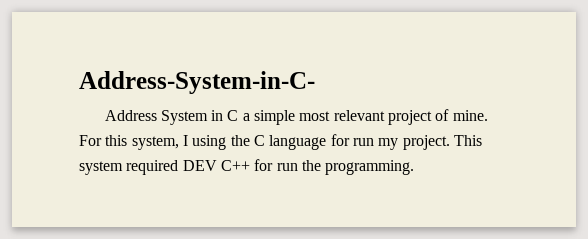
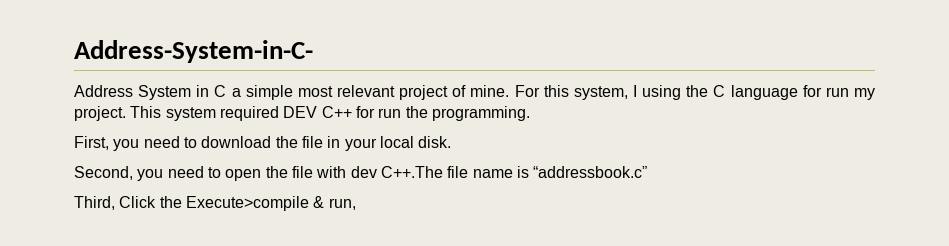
+ First, you need to download the file in your local disk.
+ Second, you need to open the file with dev C++.The file name is “addressbook.c”
+ Third, Click the Execute>compile & run,

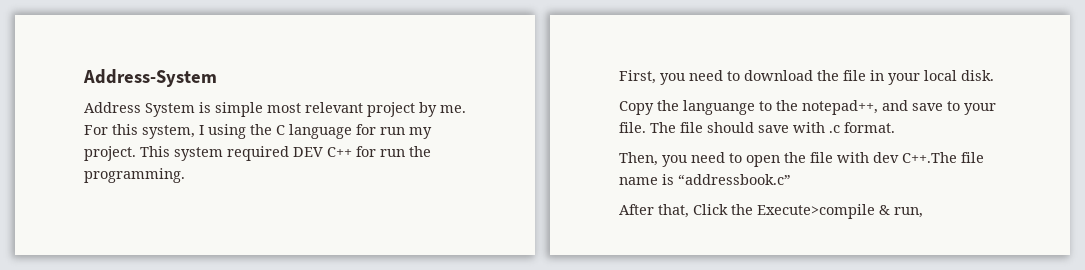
- Address-System-in-C-
+ Address-System
- Address System in C a simple most relevant project of mine.
+ Address System is simple most relevant project by me.
- Second, you need to open the file with dev C++.The file name is “addressbook.c”
+ Copy the languange to the notepad++, and save to your file. The file should save with .c format.
+ Then, you need to open the file with dev C++.The file name is “addressbook.c”
- Third, Click the Execute>compile & run,
+ After that, Click the Execute>compile & run,

